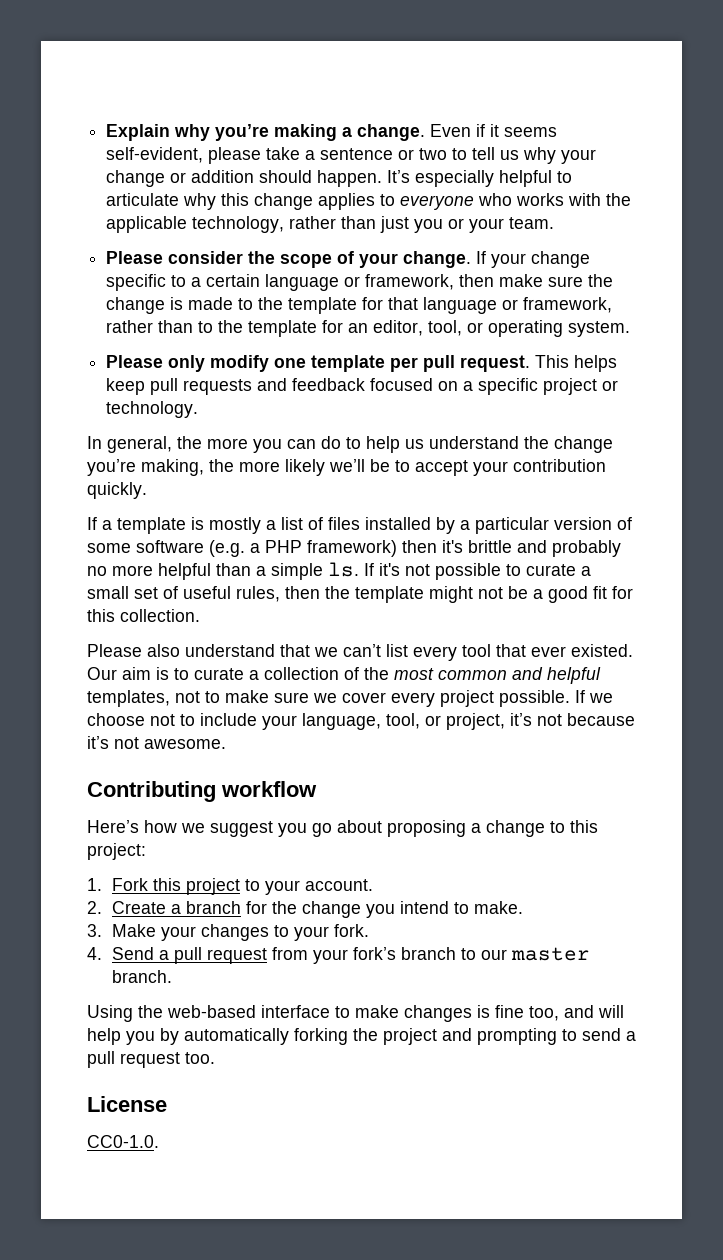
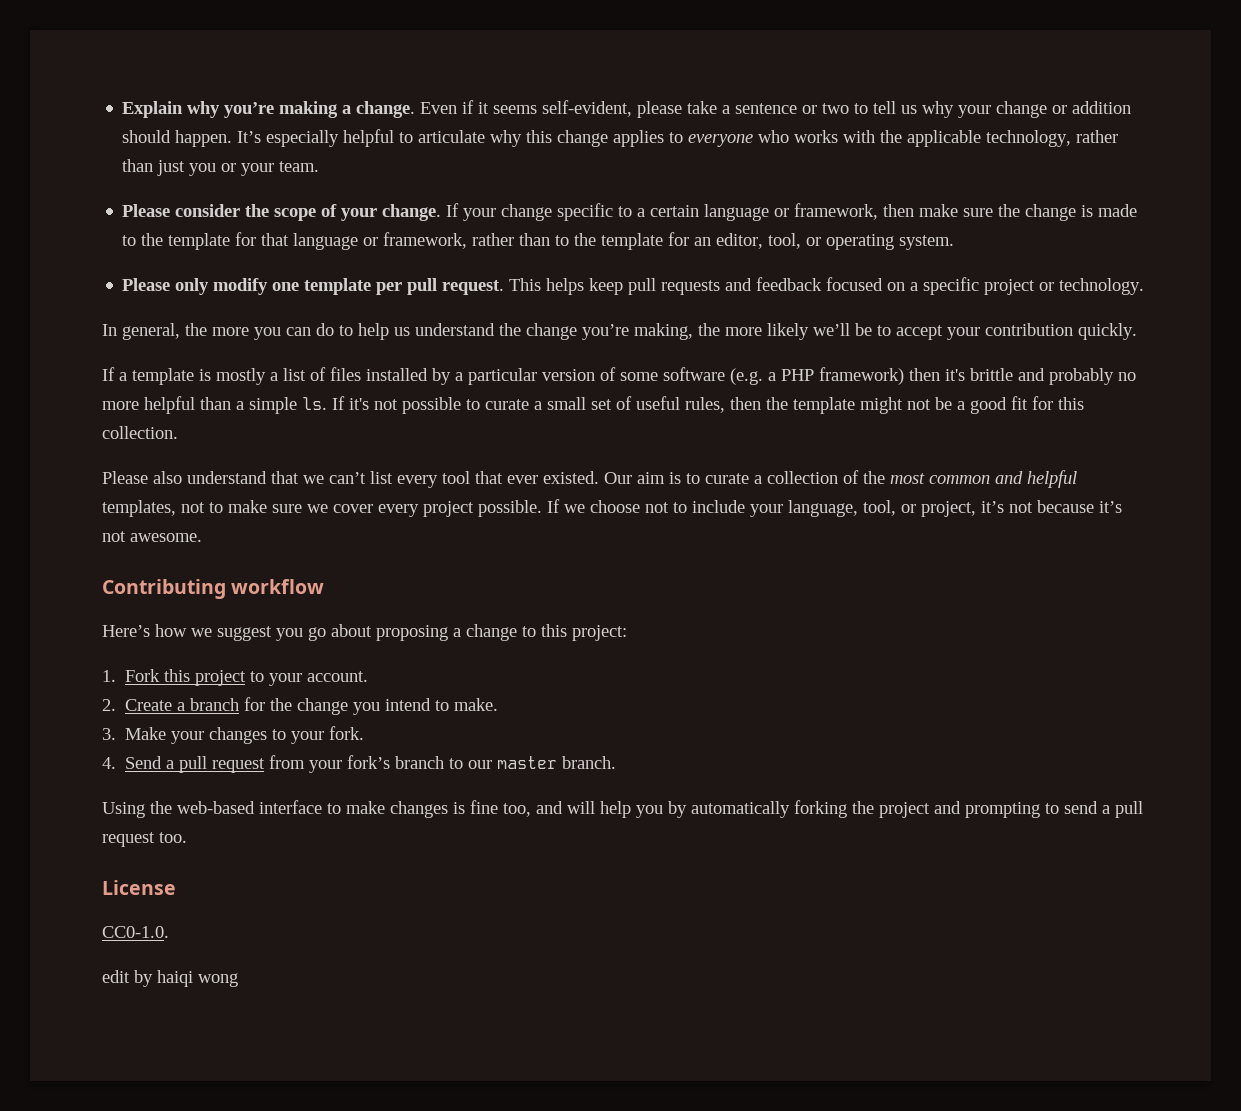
+ edit by haiqi wong

